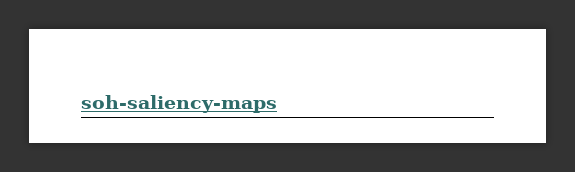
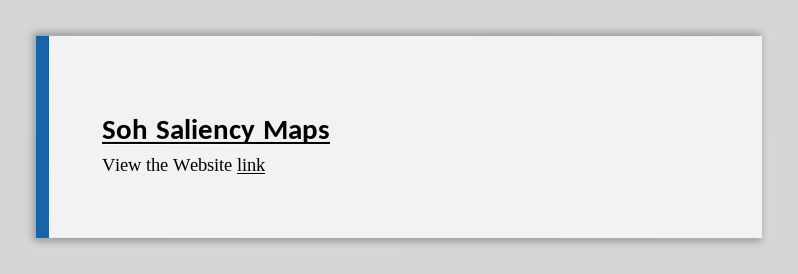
- soh-saliency-maps
+ Soh Saliency Maps
+ View the Website link

